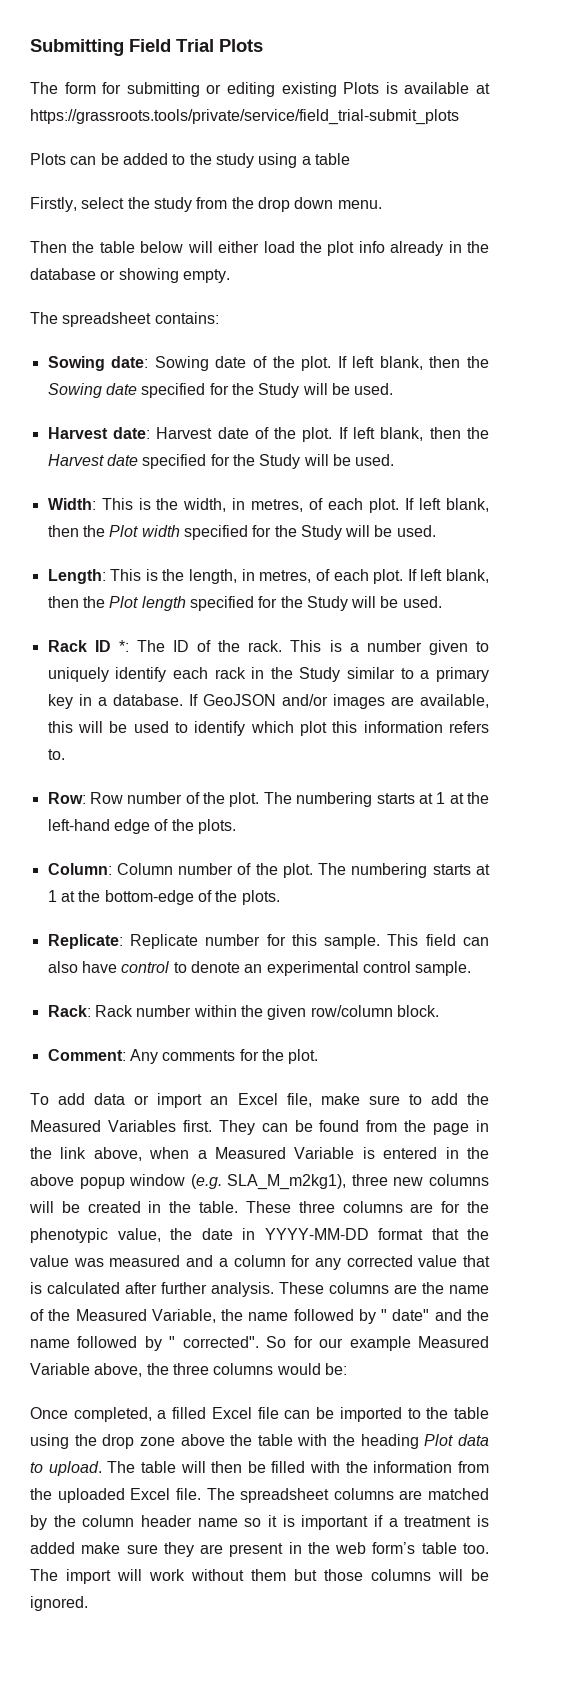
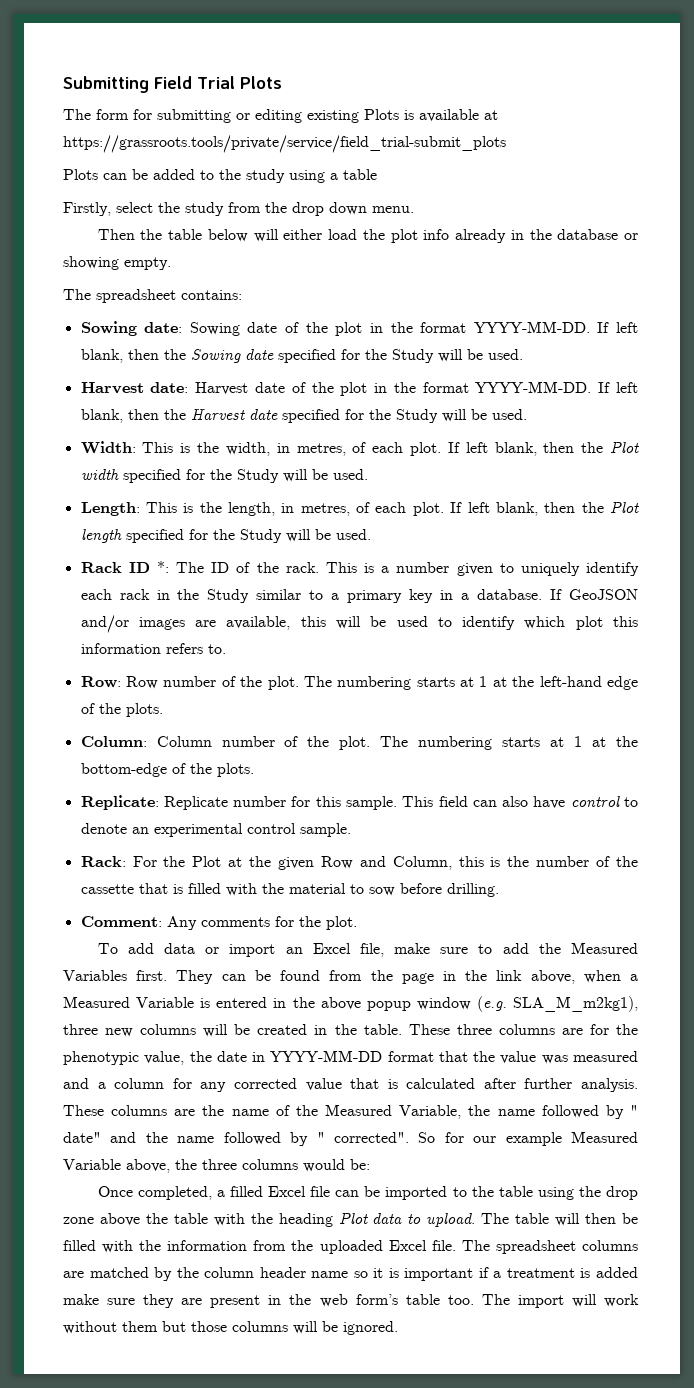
- Sowing date: Sowing date of the plot.
+ Sowing date: Sowing date of the plot in the format YYYY-MM-DD.
- Harvest date: Harvest date of the plot.
+ Harvest date: Harvest date of the plot in the format YYYY-MM-DD.
- Rack: Rack number within the given row/column block.
+ Rack: For the Plot at the given Row and Column, this is the number of the cassette that is filled with the material to sow before drilling.

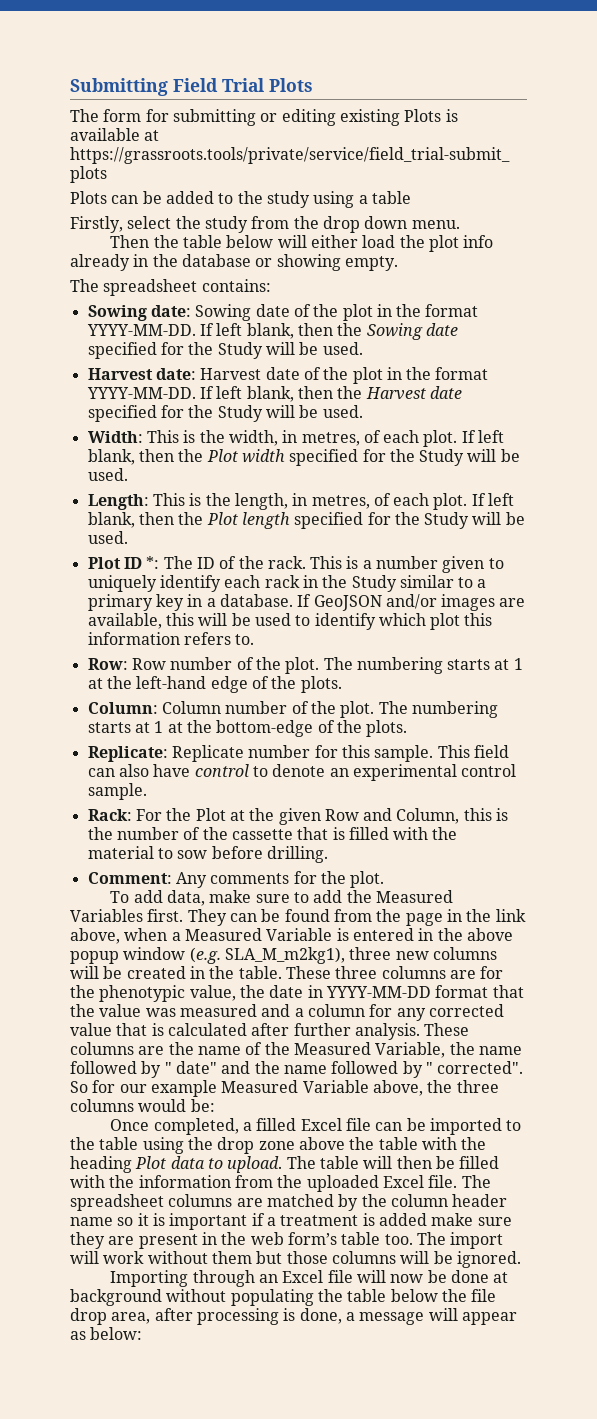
- Rack ID *: The ID of the rack.
+ Plot ID *: The ID of the rack.
- To add data or import an Excel file, make sure to add the Measured Variables first.
+ To add data, make sure to add the Measured Variables first.
+ Importing through an Excel file will now be done at background without populating the table below the file drop area, after processing is done, a message will appear as below:

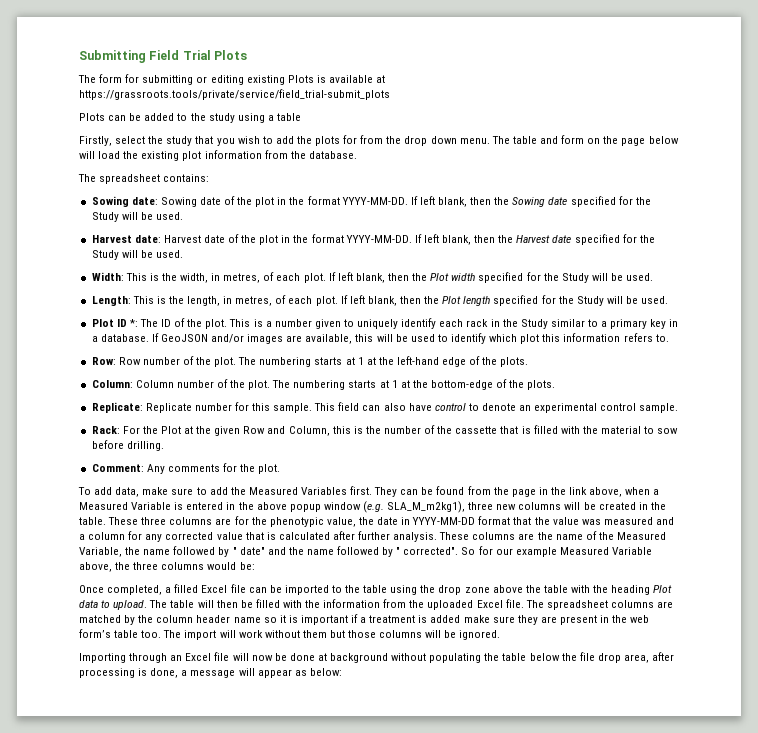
- Firstly, select the study from the drop down menu.
- Then the table below will either load the plot info already in the database or showing empty.
+ Firstly, select the study that you wish to add the plots for from the drop down menu. The table and form on the page below will load the existing plot information from the database.
- Plot ID *: The ID of the rack.
+ Plot ID *: The ID of the plot.

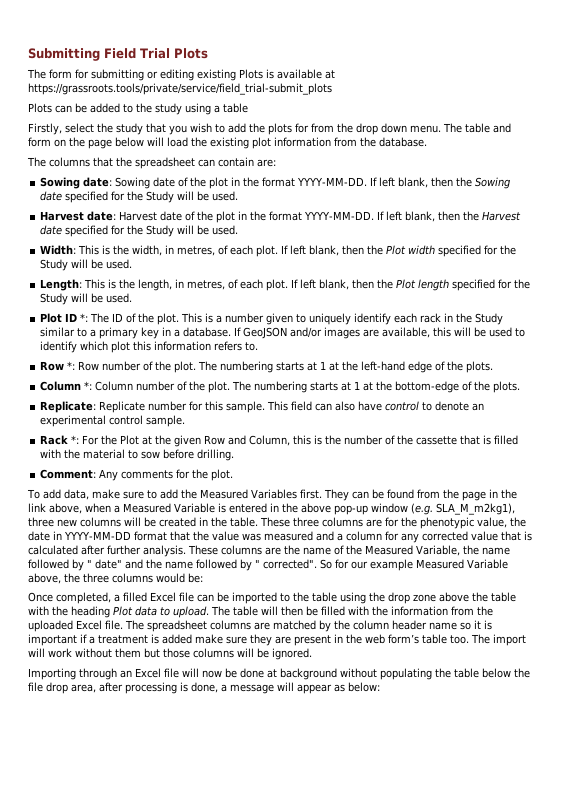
- The spreadsheet contains:
+ The columns that the spreadsheet can contain are:
- Row: Row number of the plot.
+ Row *: Row number of the plot.
- Column: Column number of the plot.
+ Column *: Column number of the plot.
- Rack: For the Plot at the given Row and Column, this is the number of the cassette that is filled with the material to sow before drilling.
+ Rack *: For the Plot at the given Row and Column, this is the number of the cassette that is filled with the material to sow before drilling.
- They can be found from the page in the link above, when a Measured Variable is entered in the above popup window (e.g. SLA_M_m2kg1), three new columns will be created in the table.
+ They can be found from the page in the link above, when a Measured Variable is entered in the above pop-up window (e.g. SLA_M_m2kg1), three new columns will be created in the table.

